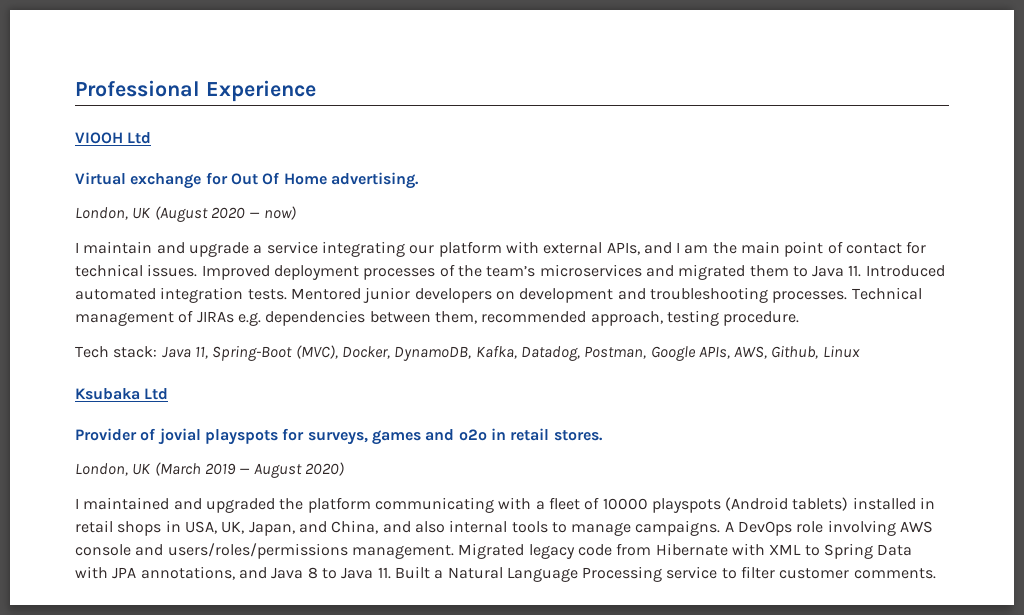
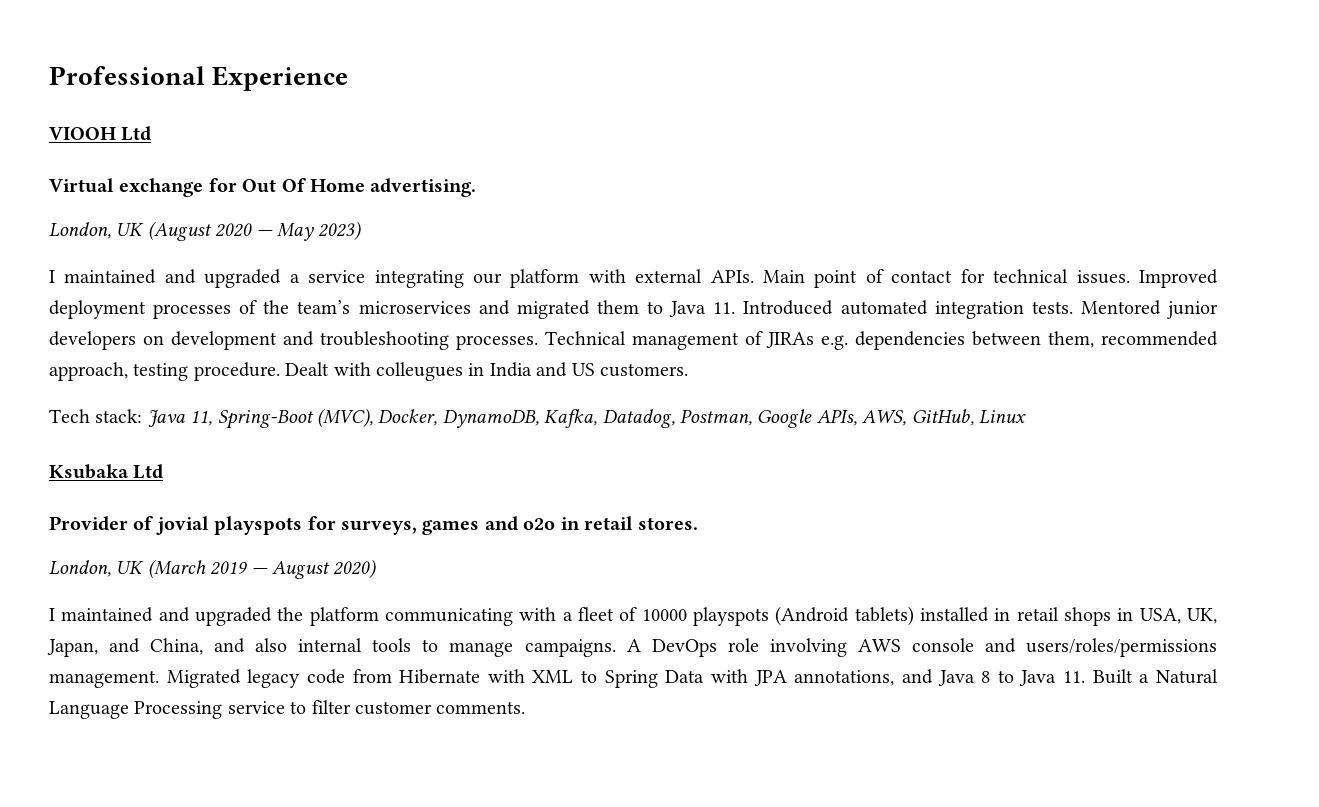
- London, UK (August 2020 — now)
- I maintain and upgrade a service integrating our platform with external APIs, and I am the main point of contact for technical issues.
+ London, UK (August 2020 — May 2023)
+ I maintained and upgraded a service integrating our platform with external APIs. Main point of contact for technical issues.
+ Dealt with colleugues in India and US customers.
- Tech stack: Java 11, Spring-Boot (MVC), Docker, DynamoDB, Kafka, Datadog, Postman, Google APIs, AWS, Github, Linux
+ Tech stack: Java 11, Spring-Boot (MVC), Docker, DynamoDB, Kafka, Datadog, Postman, Google APIs, AWS, GitHub, Linux

